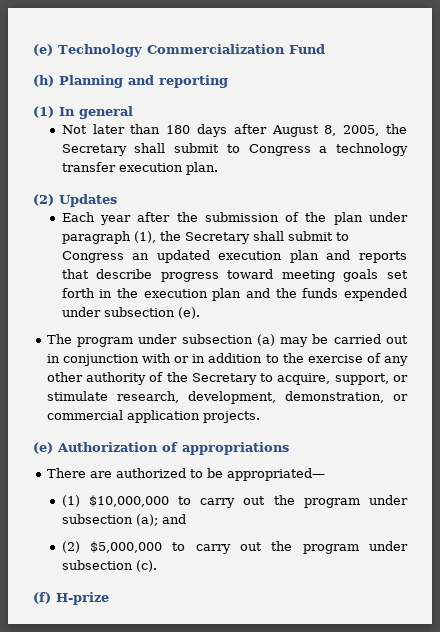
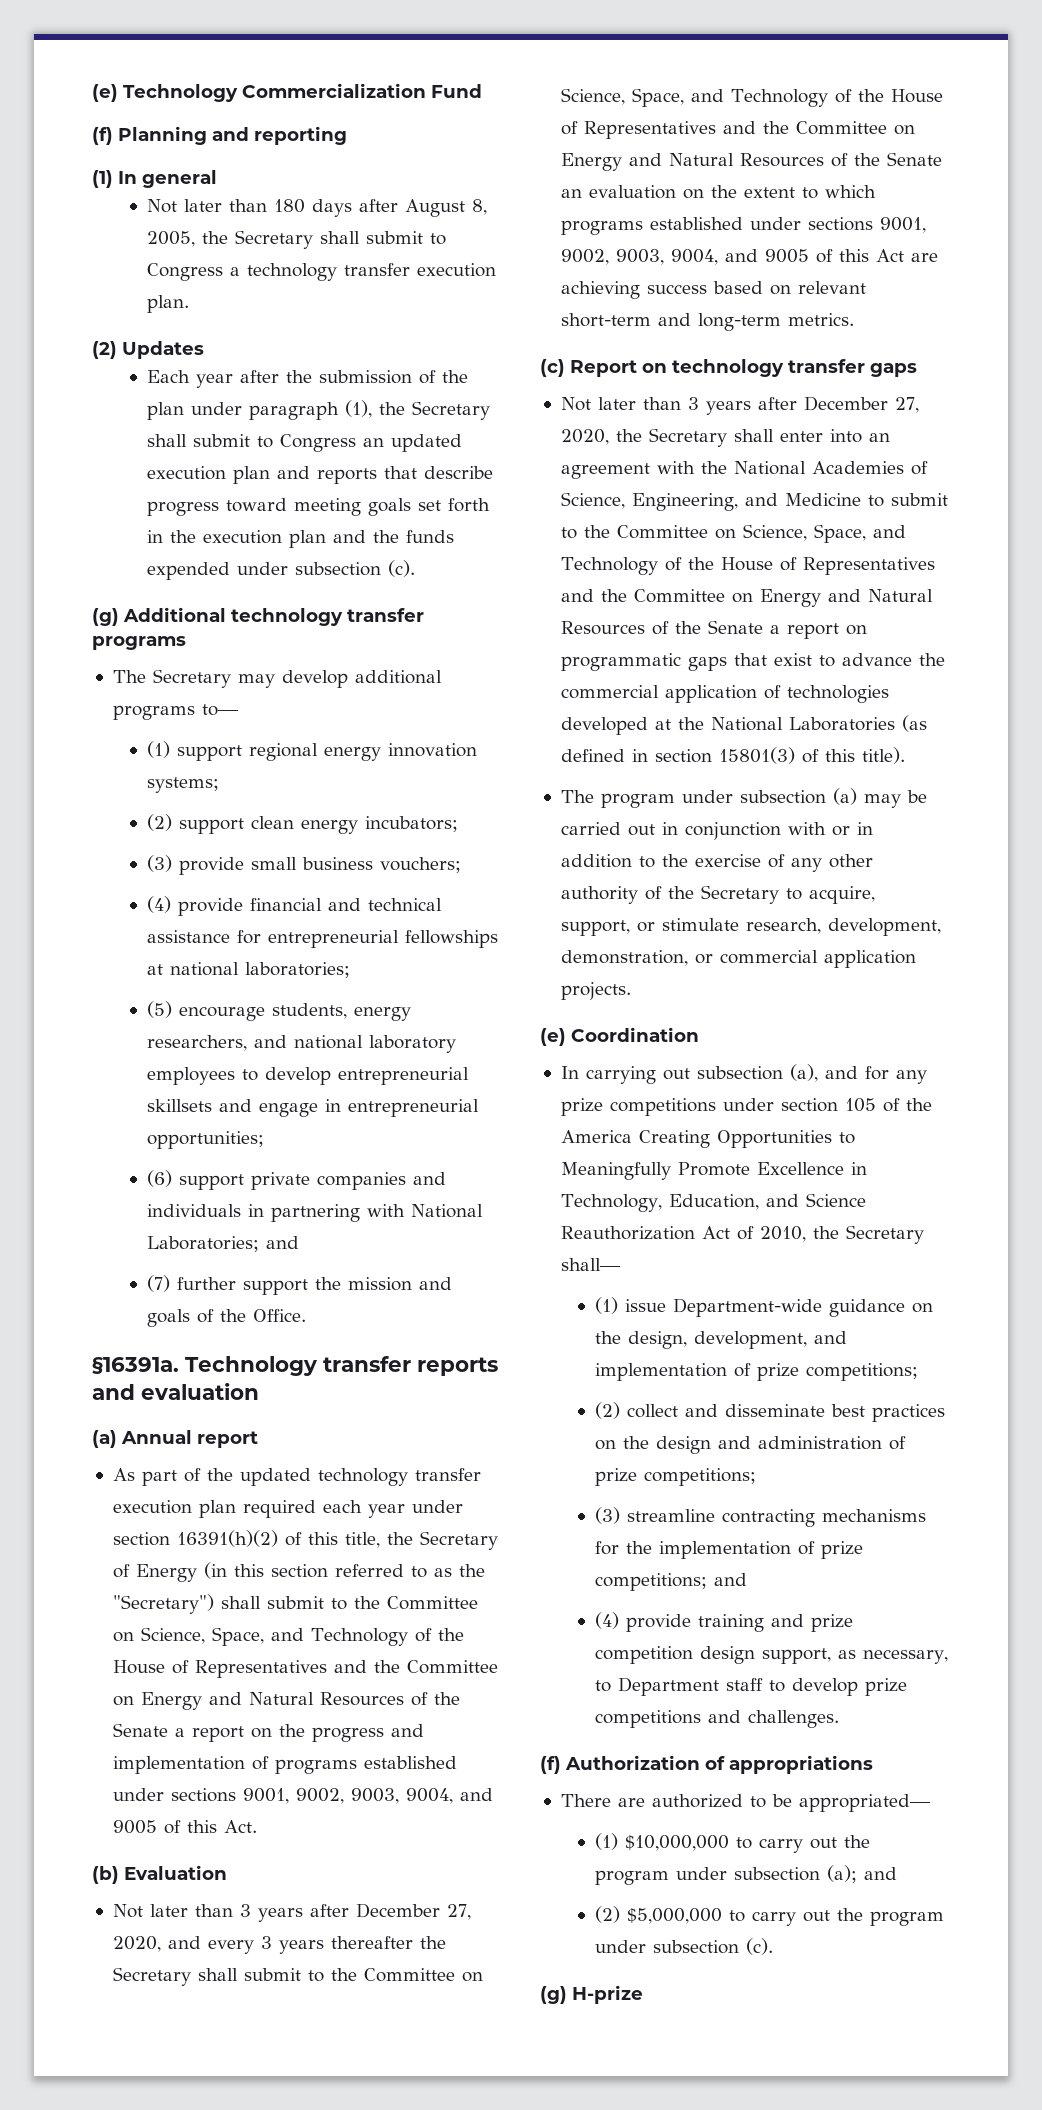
- (h) Planning and reporting
+ (f) Planning and reporting
- Each year after the submission of the plan under paragraph (1), the Secretary shall submit to Congress an updated execution plan and reports that describe progress toward meeting goals set forth in the execution plan and the funds expended under subsection (e).
+ Each year after the submission of the plan under paragraph (1), the Secretary shall submit to Congress an updated execution plan and reports that describe progress toward meeting goals set forth in the execution plan and the funds expended under subsection (c).
+ (g) Additional technology transfer programs
+ The Secretary may develop additional programs to—
+ (1) support regional energy innovation systems;
+ (2) support clean energy incubators;
+ (3) provide small business vouchers;
+ (4) provide financial and technical assistance for entrepreneurial fellowships at national laboratories;
+ (5) encourage students, energy researchers, and national laboratory employees to develop entrepreneurial skillsets and engage in entrepreneurial opportunities;
+ (6) support private companies and individuals in partnering with National Laboratories; and
+ (7) further support the mission and goals of the Office.
+ §16391a. Technology transfer reports and evaluation
+ (a) Annual report
+ As part of the updated technology transfer execution plan required each year under section 16391(h)(2) of this title, the Secretary of Energy (in this section referred to as the "Secretary") shall submit to the Committee on Science, Space, and Technology of the House of Representatives and the Committee on Energy and Natural Resources of the Senate a report on the progress and implementation of programs established under sections 9001, 9002, 9003, 9004, and 9005 of this Act.
+ (b) Evaluation
+ Not later than 3 years after December 27, 2020, and every 3 years thereafter the Secretary shall submit to the Committee on Science, Space, and Technology of the House of Representatives and the Committee on Energy and Natural Resources of the Senate an evaluation on the extent to which programs established under sections 9001, 9002, 9003, 9004, and 9005 of this Act are achieving success based on relevant short-term and long-term metrics.
+ (c) Report on technology transfer gaps
+ Not later than 3 years after December 27, 2020, the Secretary shall enter into an agreement with the National Academies of Science, Engineering, and Medicine to submit to the Committee on Science, Space, and Technology of the House of Representatives and the Committee on Energy and Natural Resources of the Senate a report on programmatic gaps that exist to advance the commercial application of technologies developed at the National Laboratories (as defined in section 15801(3) of this title).
- (e) Authorization of appropriations
+ (e) Coordination
+ In carrying out subsection (a), and for any prize competitions under section 105 of the America Creating Opportunities to Meaningfully Promote Excellence in Technology, Education, and Science Reauthorization Act of 2010, the Secretary shall—
+ (1) issue Department-wide guidance on the design, development, and implementation of prize competitions;
+ (2) collect and disseminate best practices on the design and administration of prize competitions;
+ (3) streamline contracting mechanisms for the implementation of prize competitions; and
+ (4) provide training and prize competition design support, as necessary, to Department staff to develop prize competitions and challenges.
+ (f) Authorization of appropriations
- (f) H-prize
+ (g) H-prize

